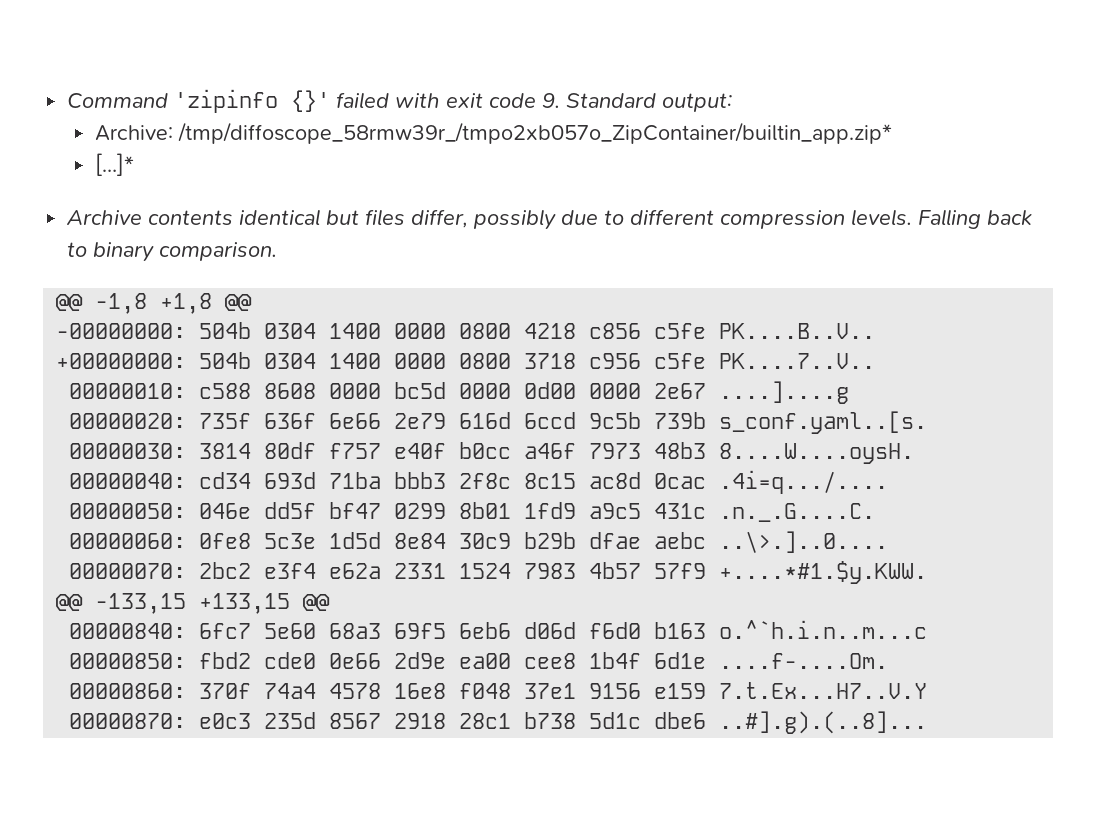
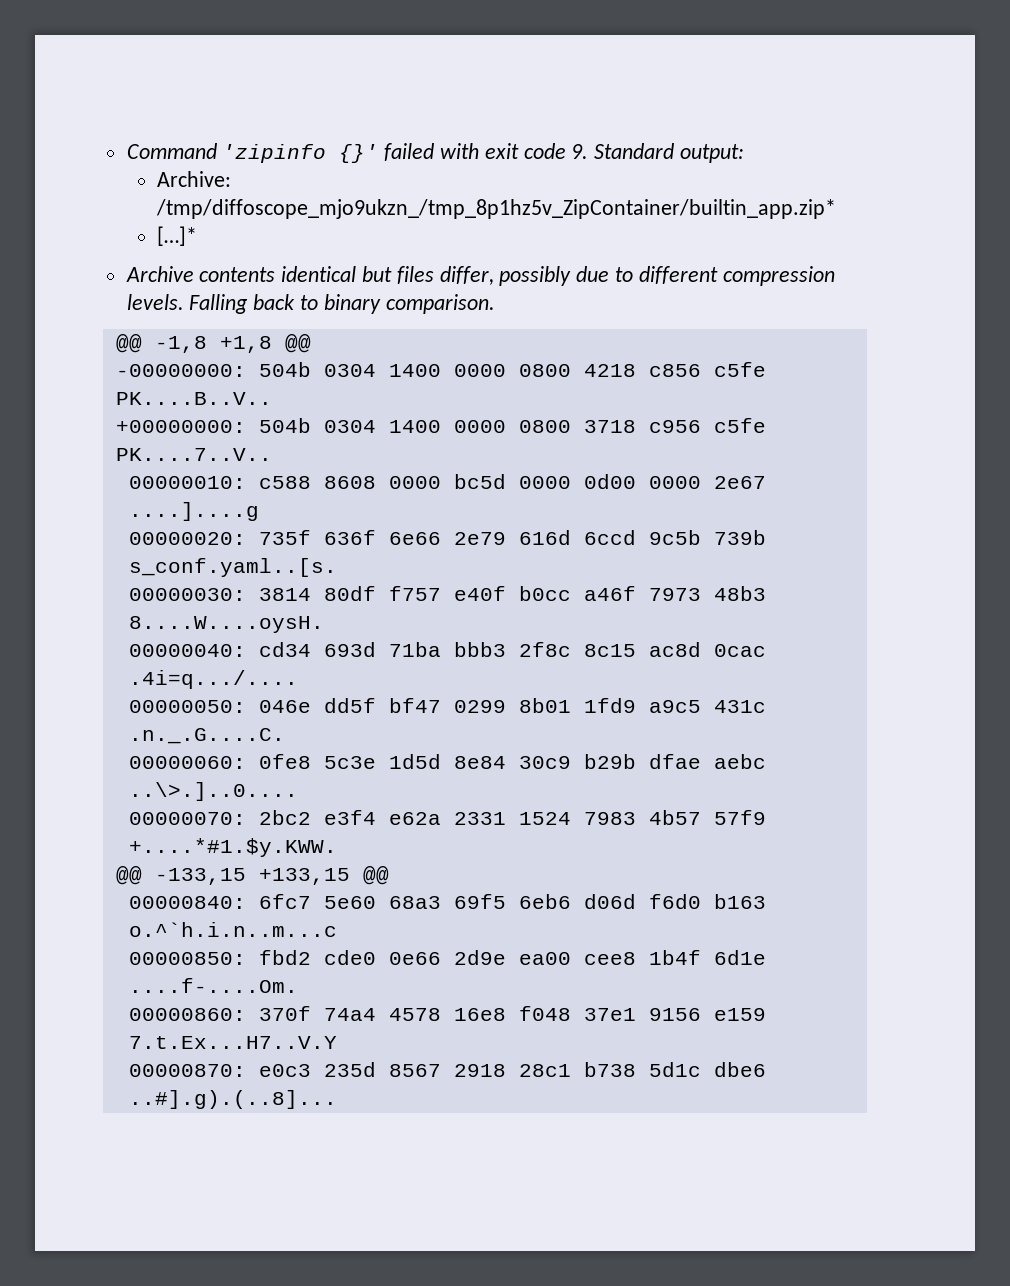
- Archive: /tmp/diffoscope_58rmw39r_/tmpo2xb057o_ZipContainer/builtin_app.zip*
+ Archive: /tmp/diffoscope_mjo9ukzn_/tmp_8p1hz5v_ZipContainer/builtin_app.zip*

